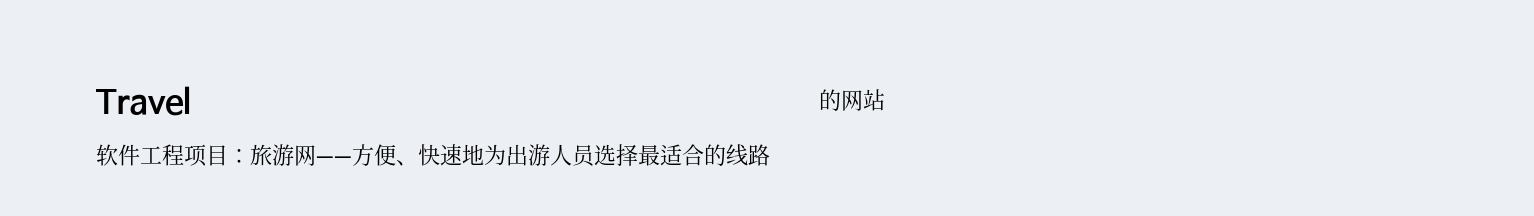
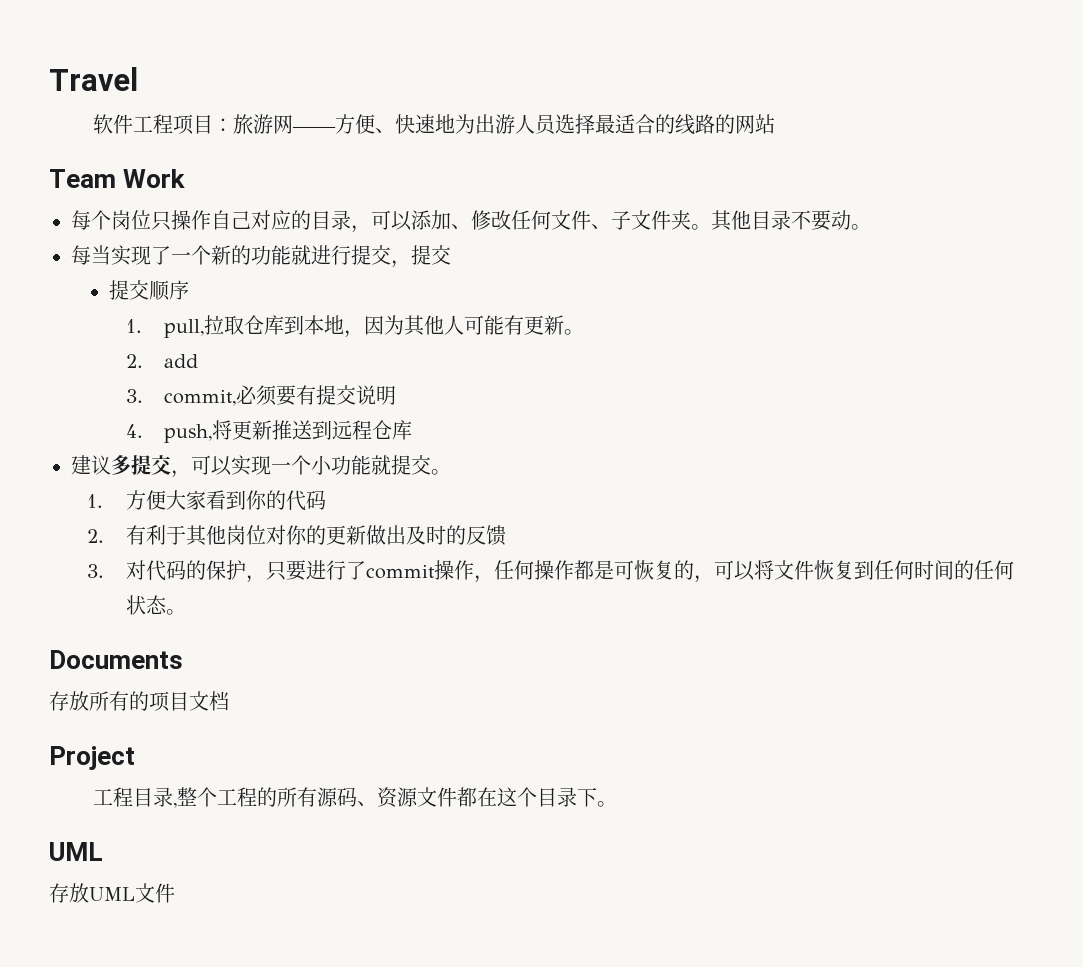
+ Team Work
+ 每个岗位只操作自己对应的目录，可以添加、修改任何文件、子文件夹。其他目录不要动。
+ 每当实现了一个新的功能就进行提交，提交
+ 提交顺序
+ 1. pull,拉取仓库到本地，因为其他人可能有更新。
+ 2. add
+ 3. commit,必须要有提交说明
+ 4. push,将更新推送到远程仓库
+ 建议多提交，可以实现一个小功能就提交。
+ 1.方便大家看到你的代码
+ 2.有利于其他岗位对你的更新做出及时的反馈
+ 3.对代码的保护，只要进行了commit操作，任何操作都是可恢复的，可以将文件恢复到任何时间的任何状态。
+ Documents
+ 存放所有的项目文档
+ Project
+ 工程目录,整个工程的所有源码、资源文件都在这个目录下。
+ UML
+ 存放UML文件

